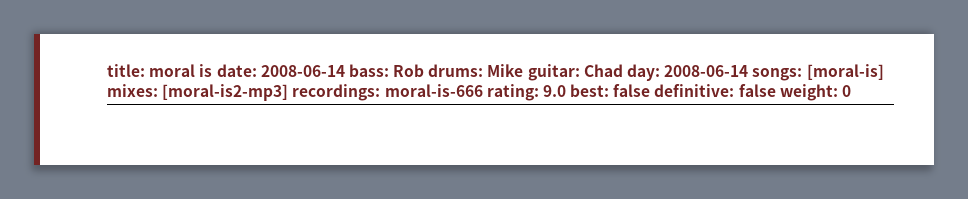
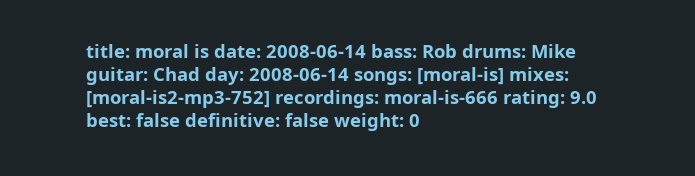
- title: moral is date: 2008-06-14 bass: Rob drums: Mike guitar: Chad day: 2008-06-14 songs: [moral-is] mixes: [moral-is2-mp3] recordings: moral-is-666 rating: 9.0 best: false definitive: false weight: 0
+ title: moral is date: 2008-06-14 bass: Rob drums: Mike guitar: Chad day: 2008-06-14 songs: [moral-is] mixes: [moral-is2-mp3-752] recordings: moral-is-666 rating: 9.0 best: false definitive: false weight: 0

